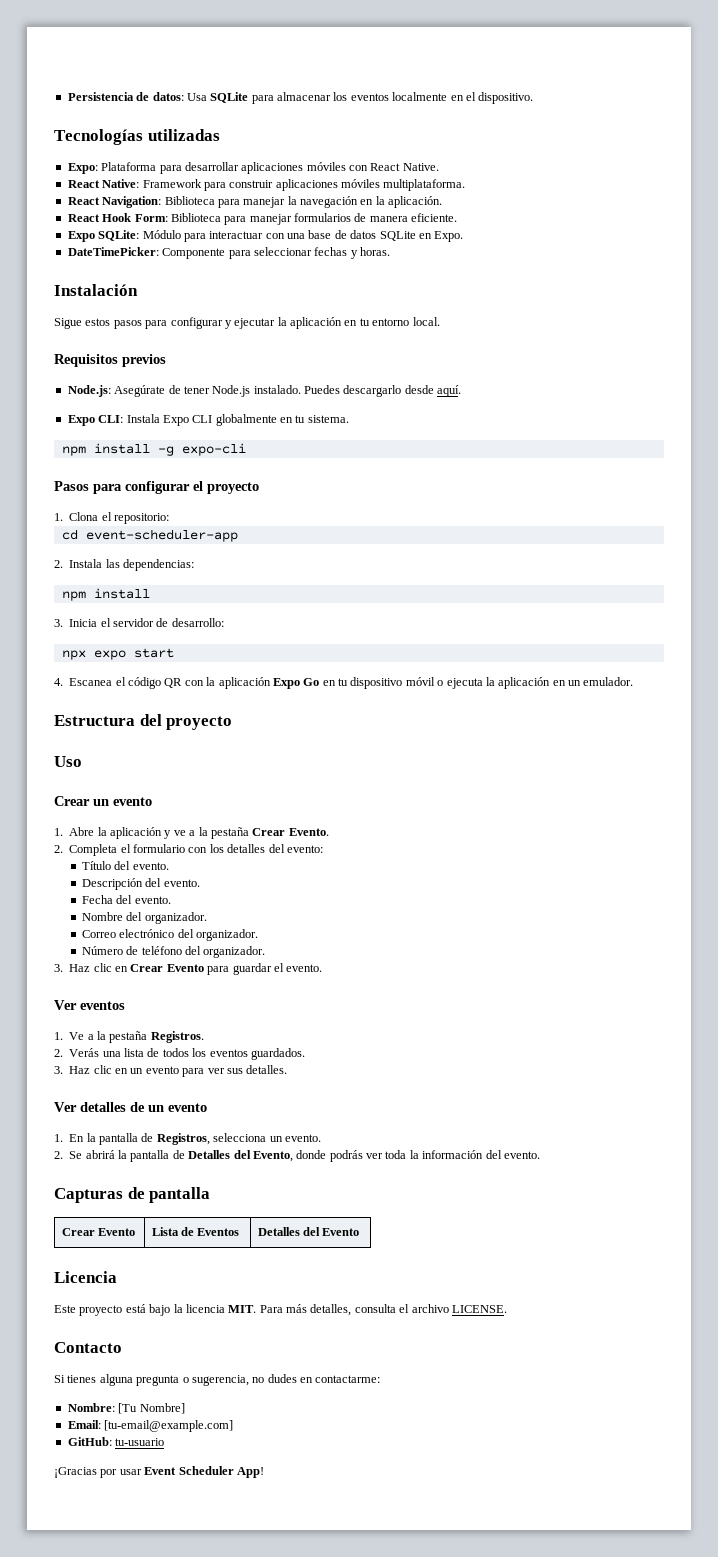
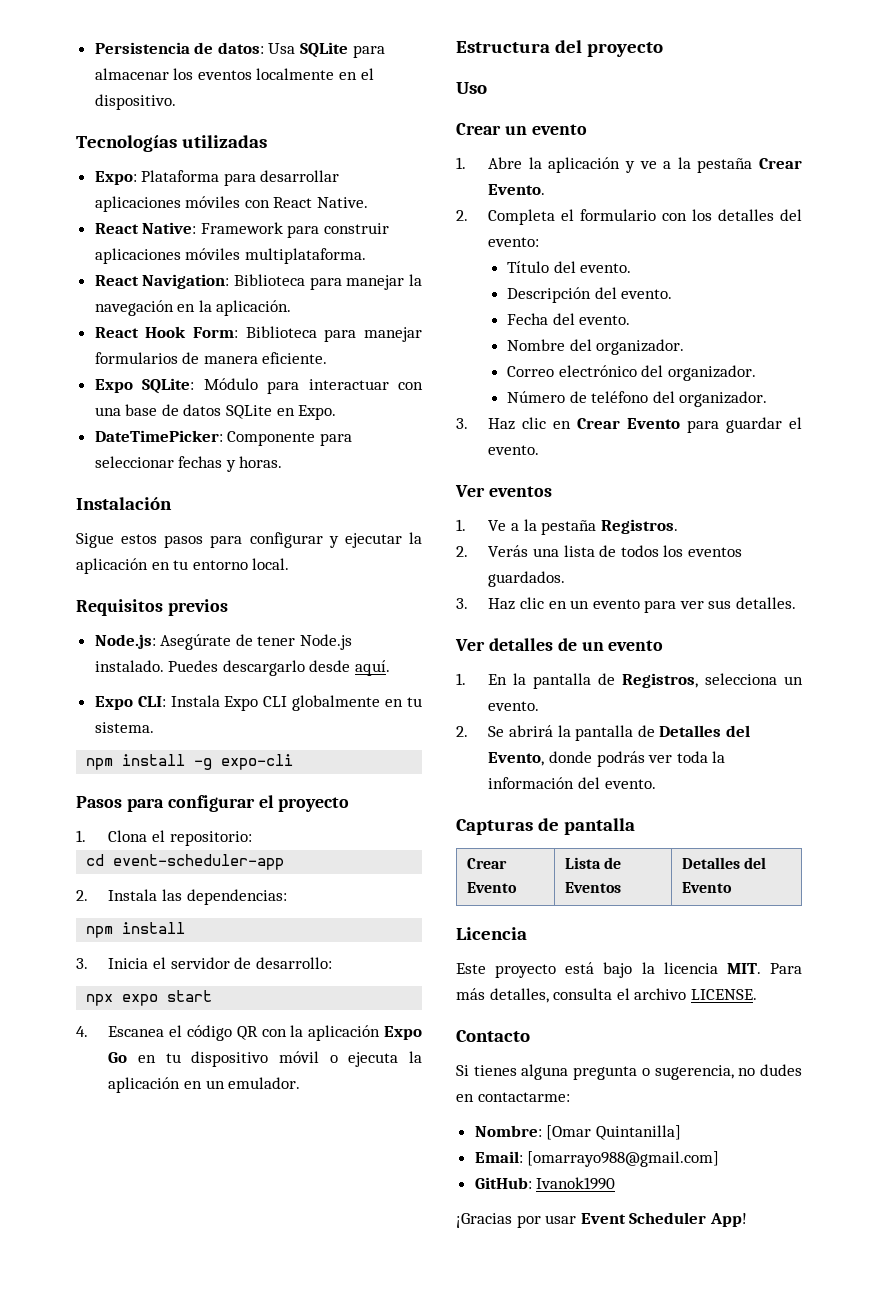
- Nombre: [Tu Nombre]
+ Nombre: [Omar Quintanilla]
- Email: [tu-email@example.com]
+ Email: [omarrayo988@gmail.com]
- GitHub: tu-usuario
+ GitHub: Ivanok1990

